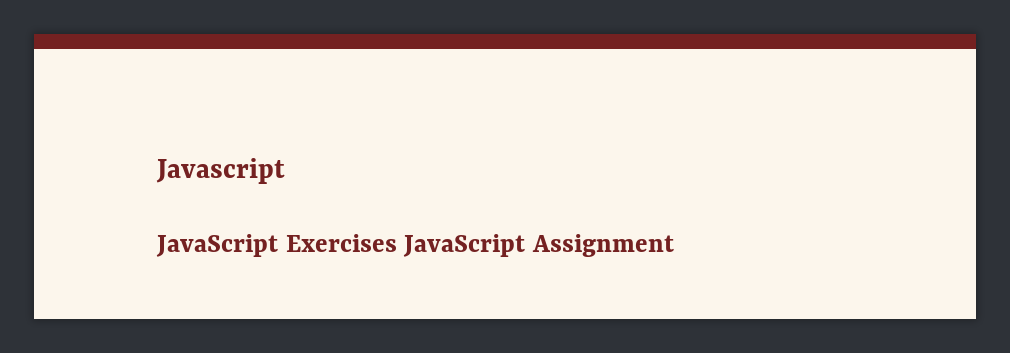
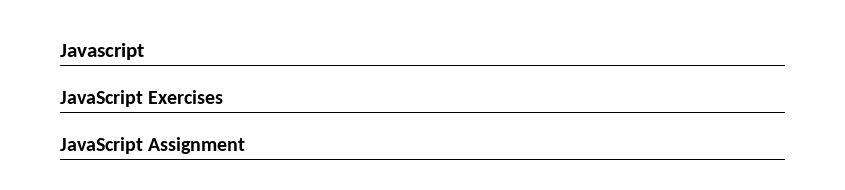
- JavaScript Exercises JavaScript Assignment
+ JavaScript Exercises
+ JavaScript Assignment

